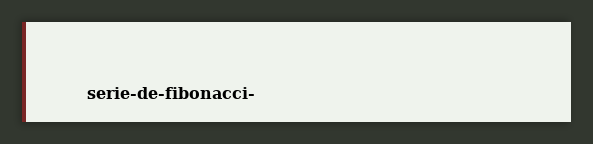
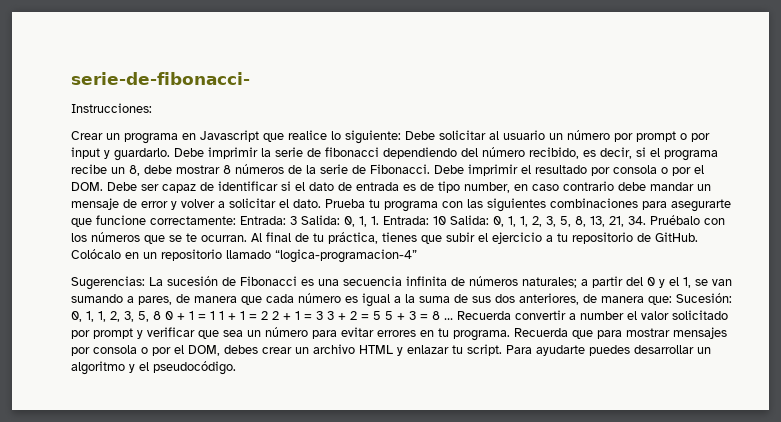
+ Instrucciones:
+ Crear un programa en Javascript que realice lo siguiente: Debe solicitar al usuario un número por prompt o por input y guardarlo. Debe imprimir la serie de fibonacci dependiendo del número recibido, es decir, si el programa recibe un 8, debe mostrar 8 números de la serie de Fibonacci. Debe imprimir el resultado por consola o por el DOM. Debe ser capaz de identificar si el dato de entrada es de tipo number, en caso contrario debe mandar un mensaje de error y volver a solicitar el dato. Prueba tu programa con las siguientes combinaciones para asegurarte que funcione correctamente: Entrada: 3 Salida: 0, 1, 1. Entrada: 10 Salida: 0, 1, 1, 2, 3, 5, 8, 13, 21, 34. Pruébalo con los números que se te ocurran. Al final de tu práctica, tienes que subir el ejercicio a tu repositorio de GitHub. Colócalo en un repositorio llamado “logica-programacion-4”
+ Sugerencias: La sucesión de Fibonacci es una secuencia infinita de números naturales; a partir del 0 y el 1, se van sumando a pares, de manera que cada número es igual a la suma de sus dos anteriores, de manera que: Sucesión: 0, 1, 1, 2, 3, 5, 8 0 + 1 = 1 1 + 1 = 2 2 + 1 = 3 3 + 2 = 5 5 + 3 = 8 … Recuerda convertir a number el valor solicitado por prompt y verificar que sea un número para evitar errores en tu programa. Recuerda que para mostrar mensajes por consola o por el DOM, debes crear un archivo HTML y enlazar tu script. Para ayudarte puedes desarrollar un algoritmo y el pseudocódigo.

